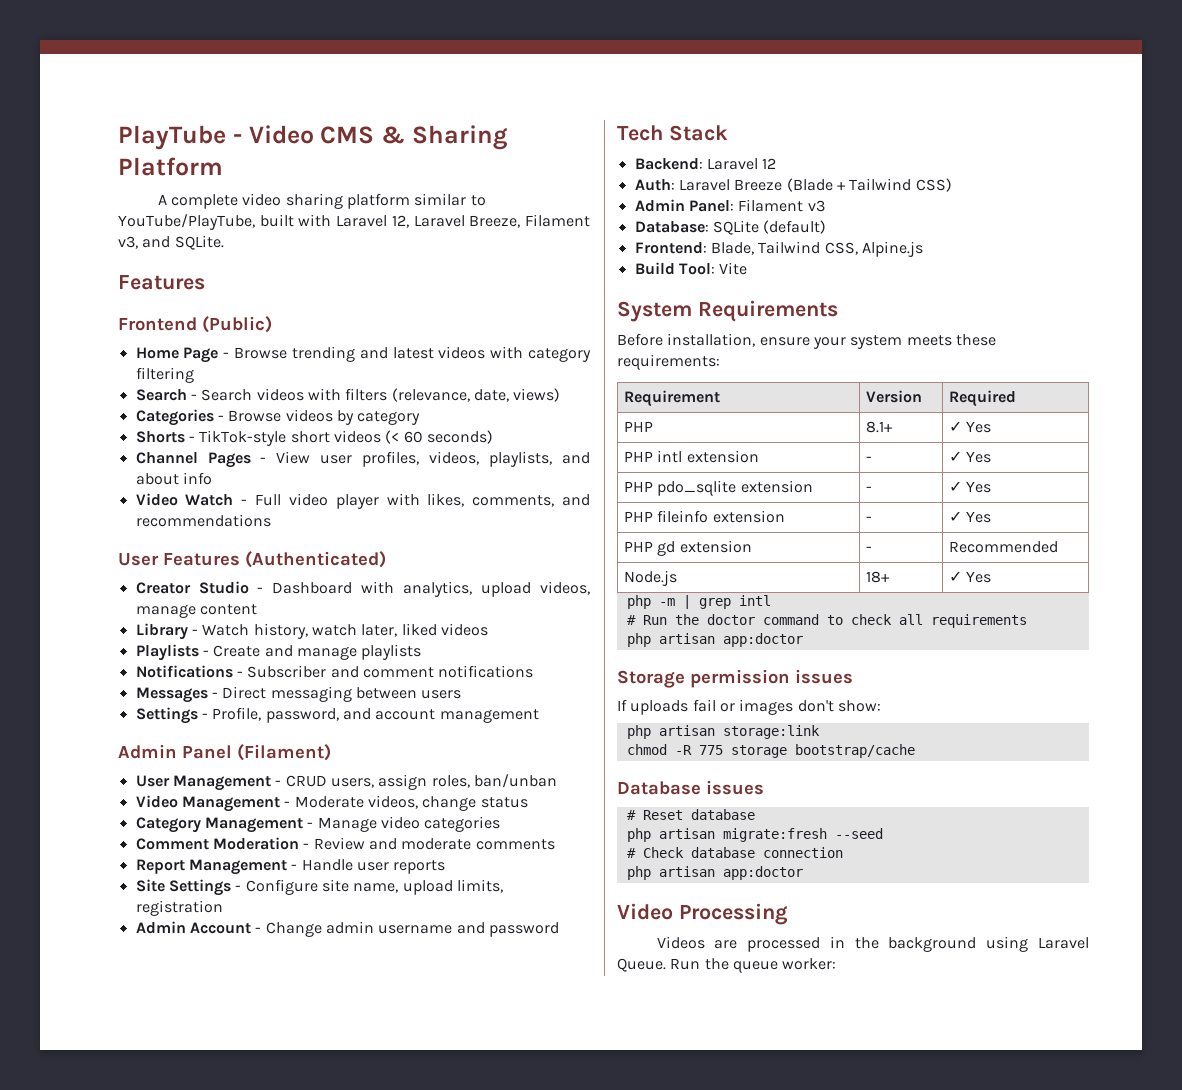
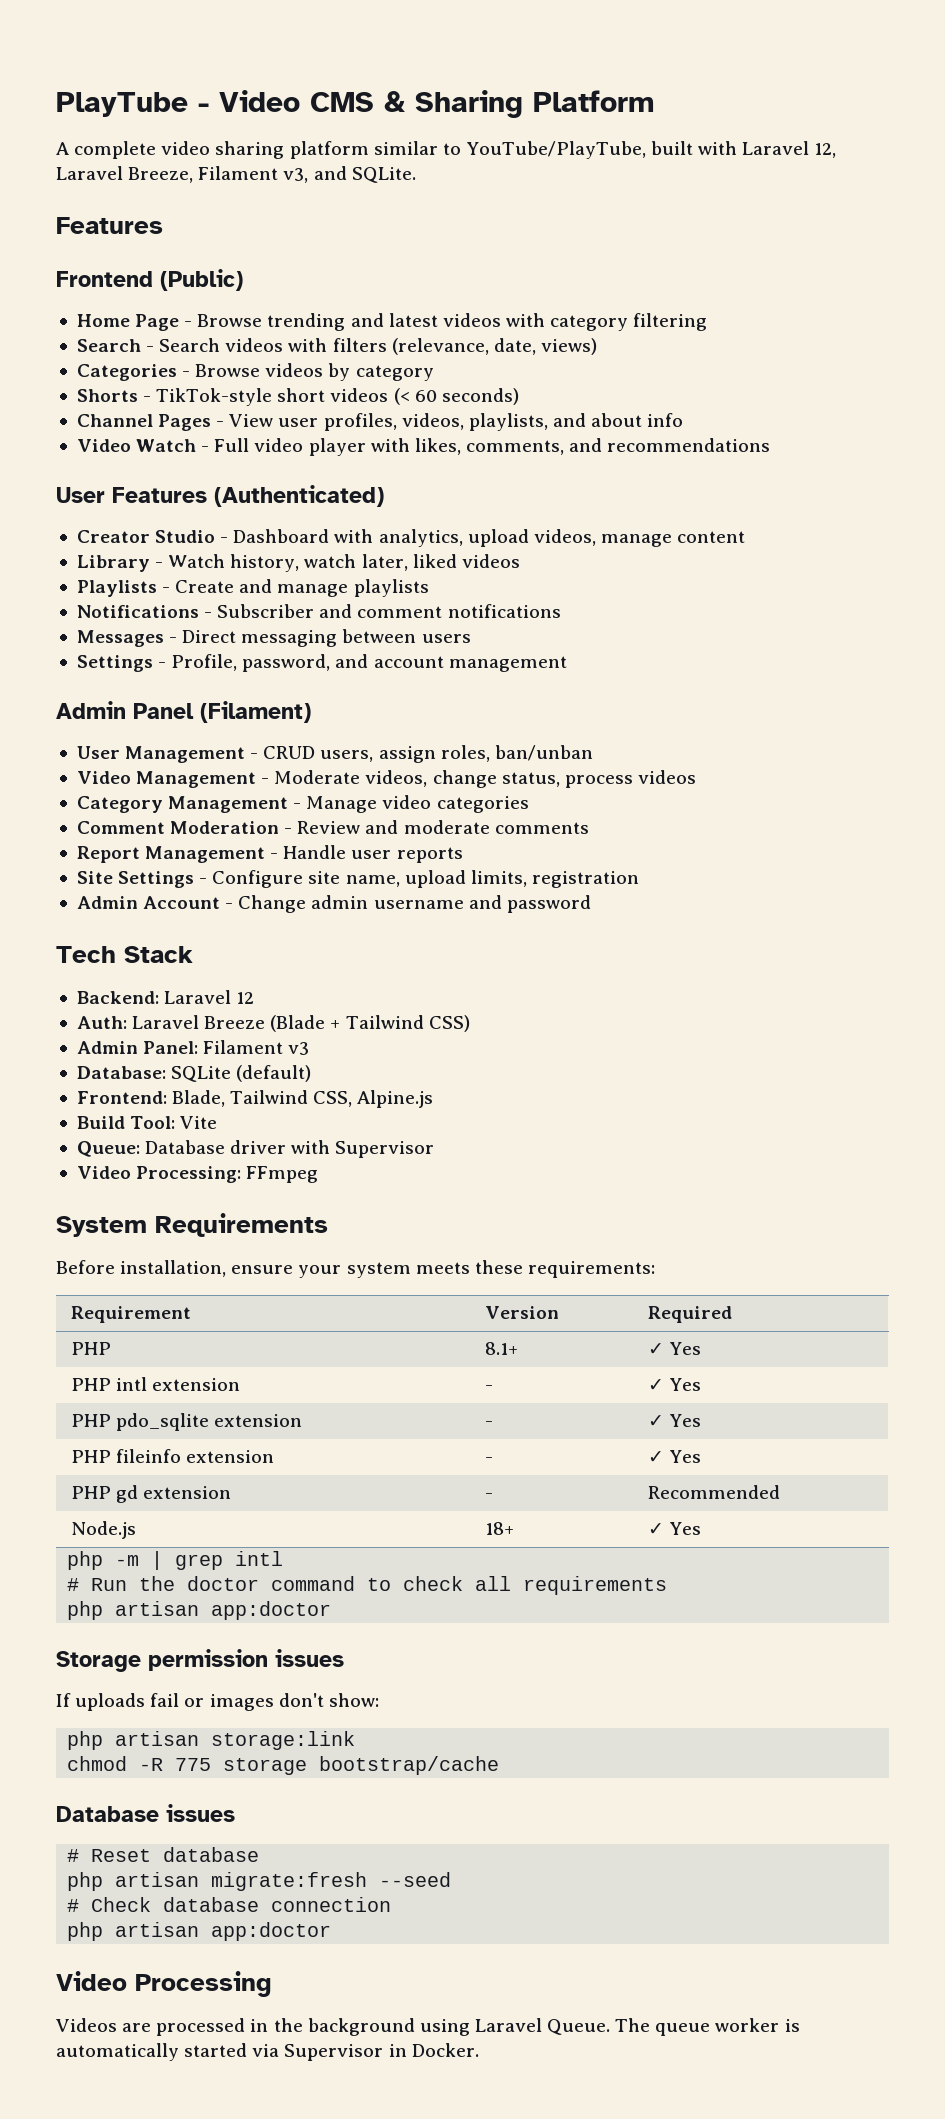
- Video Management - Moderate videos, change status
+ Video Management - Moderate videos, change status, process videos
+ Queue: Database driver with Supervisor
+ Video Processing: FFmpeg
- Run the queue worker:
+ The queue worker is automatically started via Supervisor in Docker.

